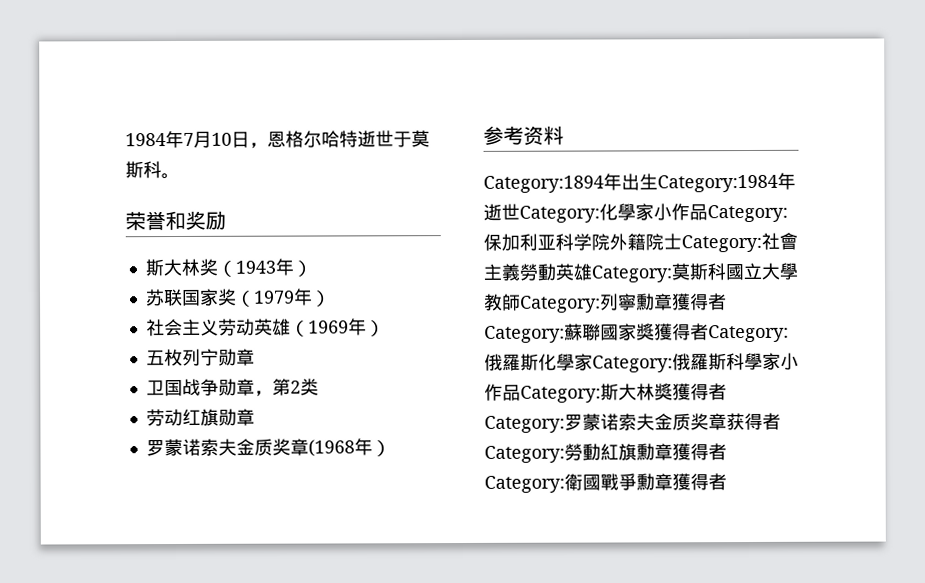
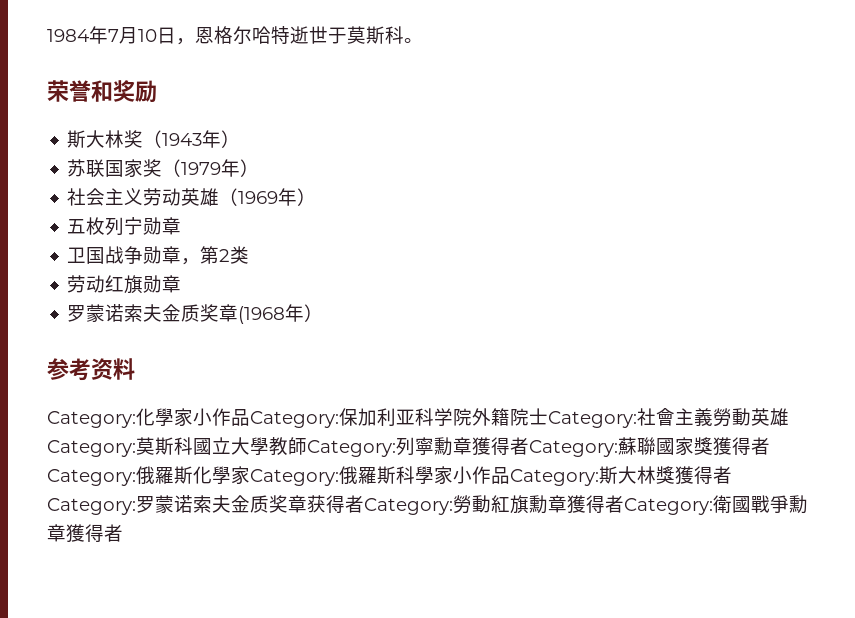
  参考资料
- Category:1894年出生Category:1984年逝世Category:
+ Category:

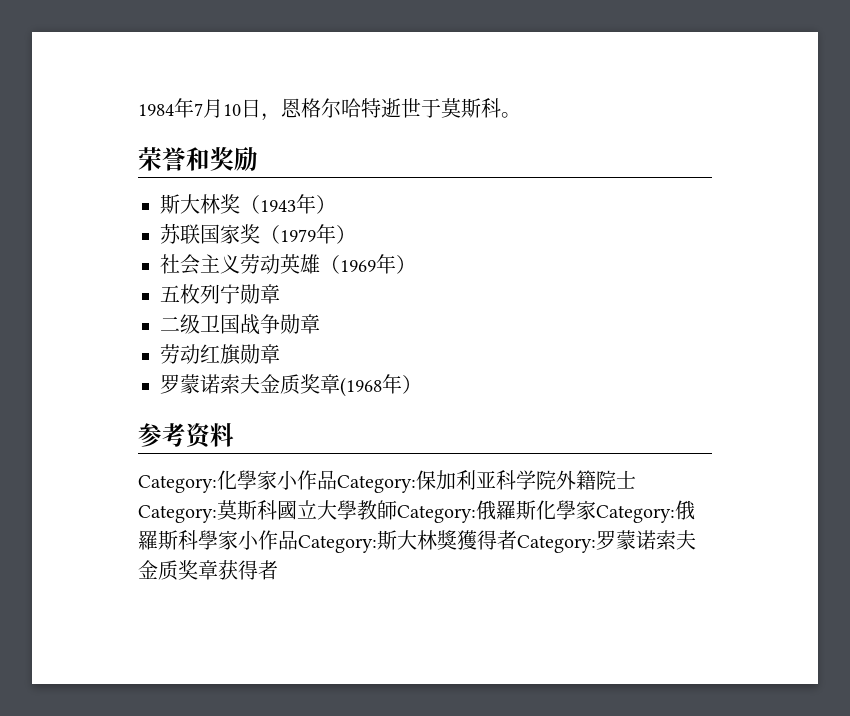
- 卫国战争勋章，第2类
+ 二级卫国战争勋章
- Category:化學家小作品Category:保加利亚科学院外籍院士Category:社會主義勞動英雄Category:莫斯科國立大學教師Category:列寧勳章獲得者Category:蘇聯國家獎獲得者Category:俄羅斯化學家Category:俄羅斯科學家小作品Category:斯大林獎獲得者Category:罗蒙诺索夫金质奖章获得者Category:勞動紅旗勳章獲得者Category:衛國戰爭勳章獲得者
+ Category:化學家小作品Category:保加利亚科学院外籍院士Category:莫斯科國立大學教師Category:俄羅斯化學家Category:俄羅斯科學家小作品Category:斯大林獎獲得者Category:罗蒙诺索夫金质奖章获得者

